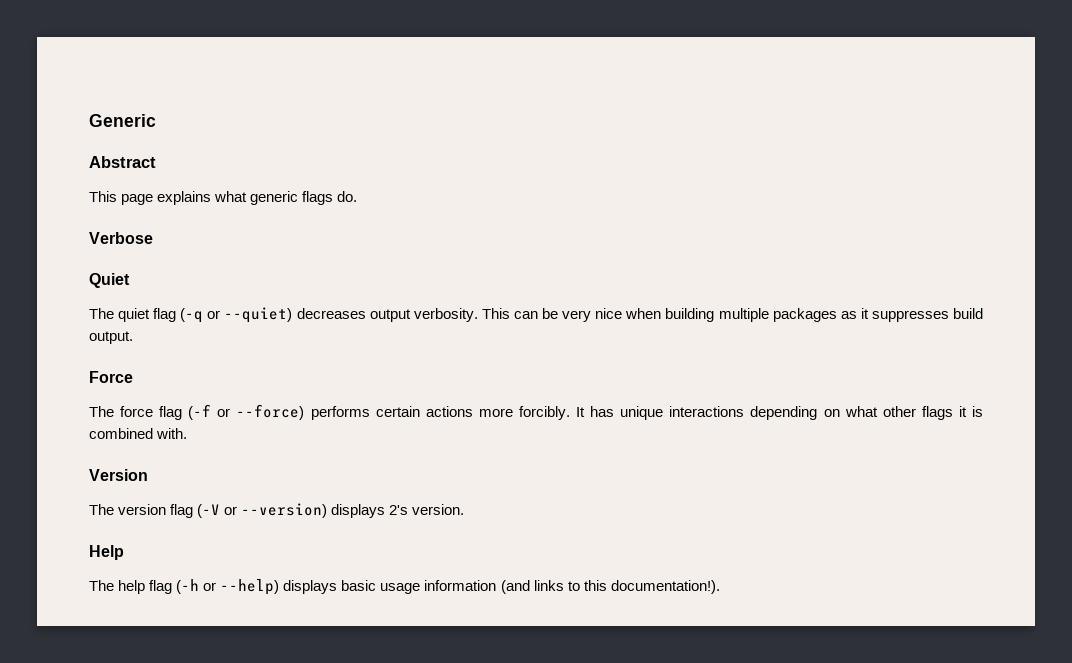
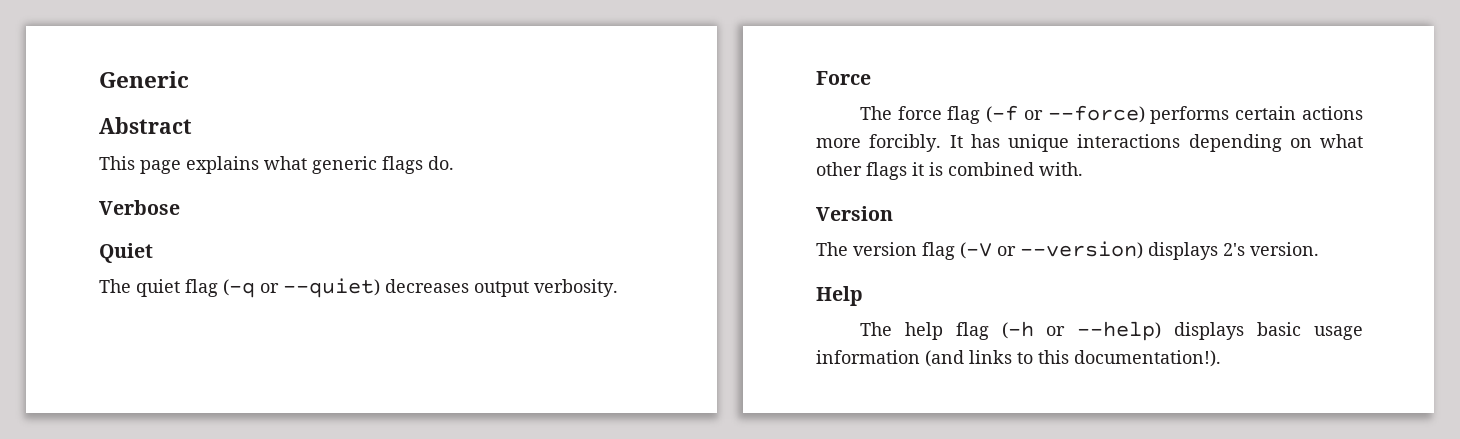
- This can be very nice when building multiple packages as it suppresses build output.

